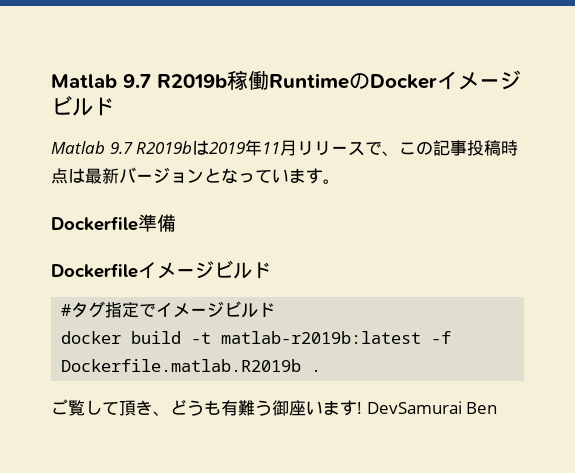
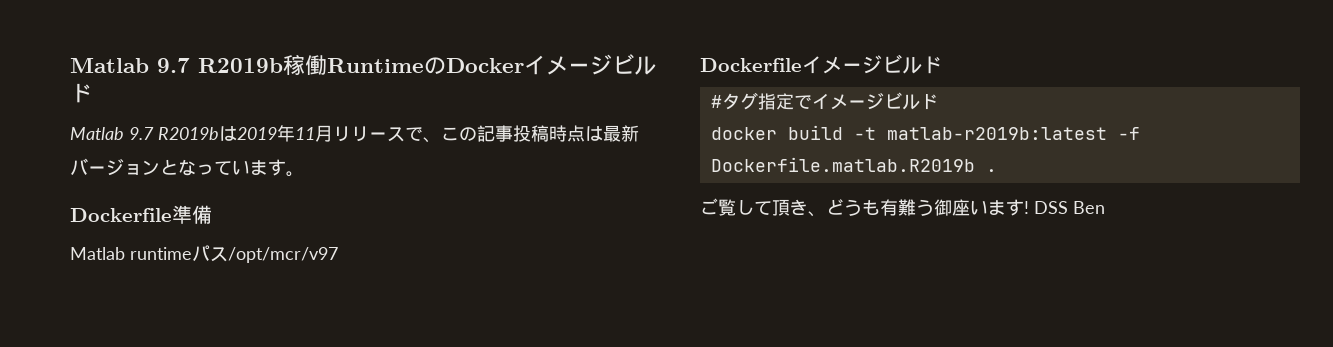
+ Matlab runtimeパス/opt/mcr/v97
- DevSamurai Ben
+ DSS Ben

